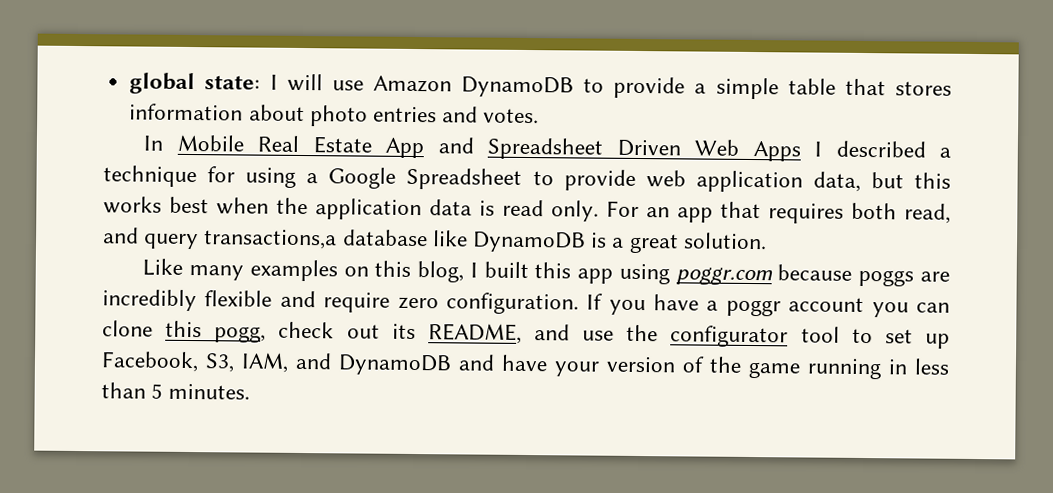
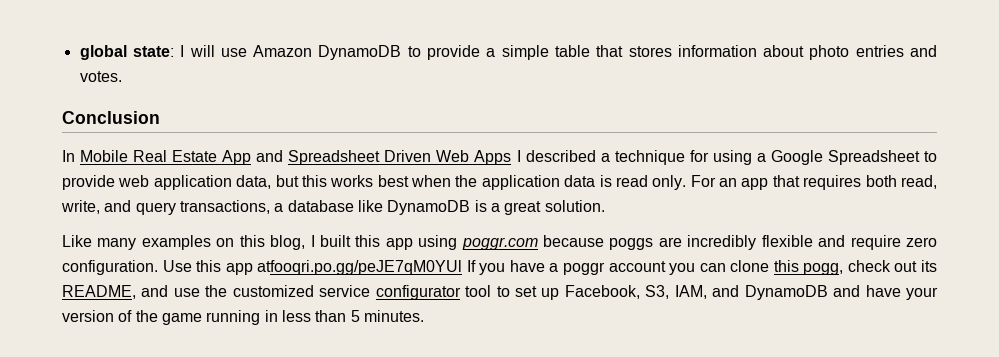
+ Conclusion
- For an app that requires both read, and query transactions,a database like DynamoDB is a great solution.
+ For an app that requires both read, write, and query transactions, a database like DynamoDB is a great solution.
- If you have a poggr account you can clone this pogg, check out its README, and use the configurator tool to set up Facebook, S3, IAM, and DynamoDB and have your version of the game running in less than 5 minutes.
+ Use this app atfooqri.po.gg/peJE7qM0YUl If you have a poggr account you can clone this pogg, check out its README, and use the customized service configurator tool to set up Facebook, S3, IAM, and DynamoDB and have your version of the game running in less than 5 minutes.

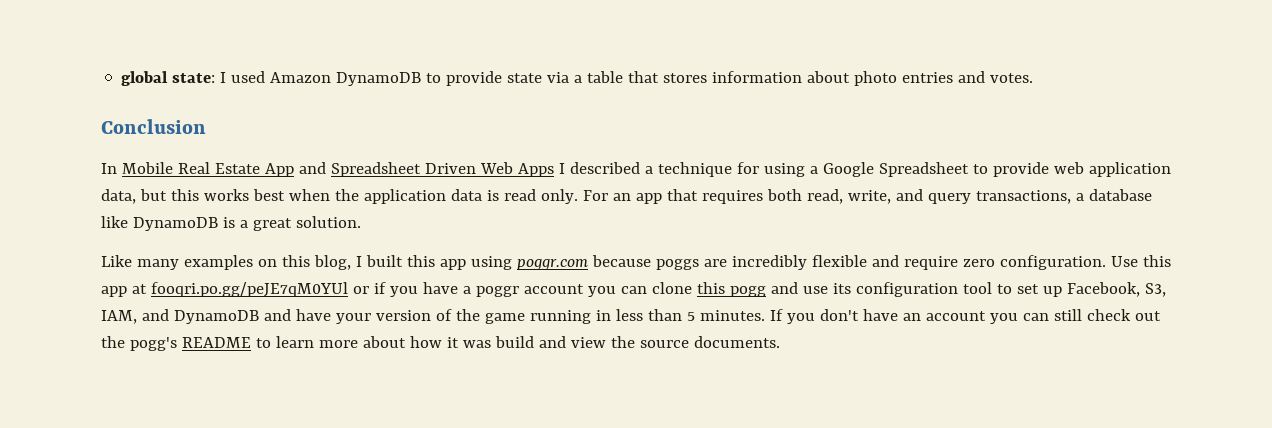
- global state: I will use Amazon DynamoDB to provide a simple table that stores information about photo entries and votes.
+ global state: I used Amazon DynamoDB to provide state via a table that stores information about photo entries and votes.
- Use this app atfooqri.po.gg/peJE7qM0YUl If you have a poggr account you can clone this pogg, check out its README, and use the customized service configurator tool to set up Facebook, S3, IAM, and DynamoDB and have your version of the game running in less than 5 minutes.
+ Use this app at fooqri.po.gg/peJE7qM0YUl or if you have a poggr account you can clone this pogg and use its configuration tool to set up Facebook, S3, IAM, and DynamoDB and have your version of the game running in less than 5 minutes.
+ If you don't have an account you can still check out the pogg's README to learn more about how it was build and view the source documents.

